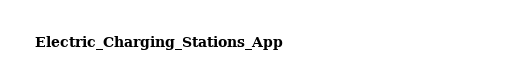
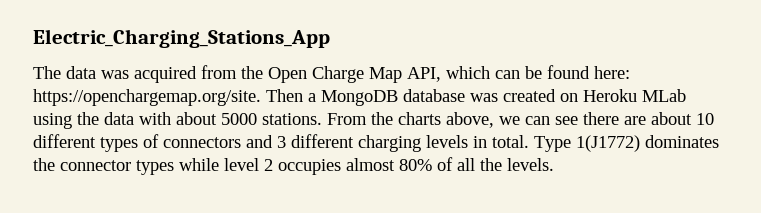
+ The data was acquired from the Open Charge Map API, which can be found here: https://openchargemap.org/site. Then a MongoDB database was created on Heroku MLab using the data with about 5000 stations. From the charts above, we can see there are about 10 different types of connectors and 3 different charging levels in total. Type 1(J1772) dominates the connector types while level 2 occupies almost 80% of all the levels.

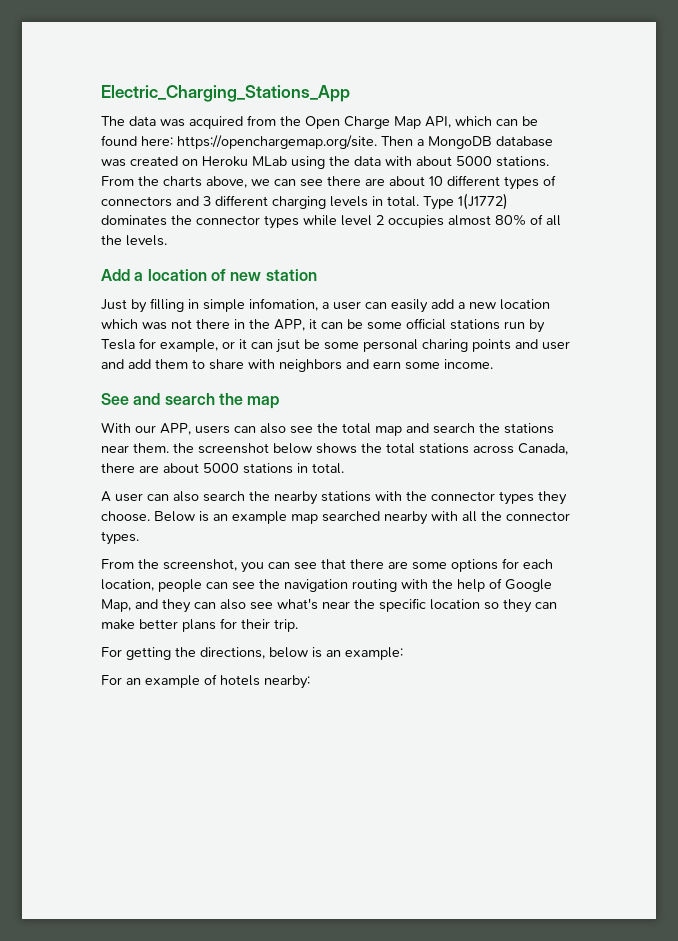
+ Add a location of new station
+ Just by filling in simple infomation, a user can easily add a new location which was not there in the APP, it can be some official stations run by Tesla for example, or it can jsut be some personal charing points and user and add them to share with neighbors and earn some income.
+ See and search the map
+ With our APP, users can also see the total map and search the stations near them. the screenshot below shows the total stations across Canada, there are about 5000 stations in total.
+ A user can also search the nearby stations with the connector types they choose. Below is an example map searched nearby with all the connector types.
+ From the screenshot, you can see that there are some options for each location, people can see the navigation routing with the help of Google Map, and they can also see what's near the specific location so they can make better plans for their trip.
+ For getting the directions, below is an example:
+ For an example of hotels nearby:

